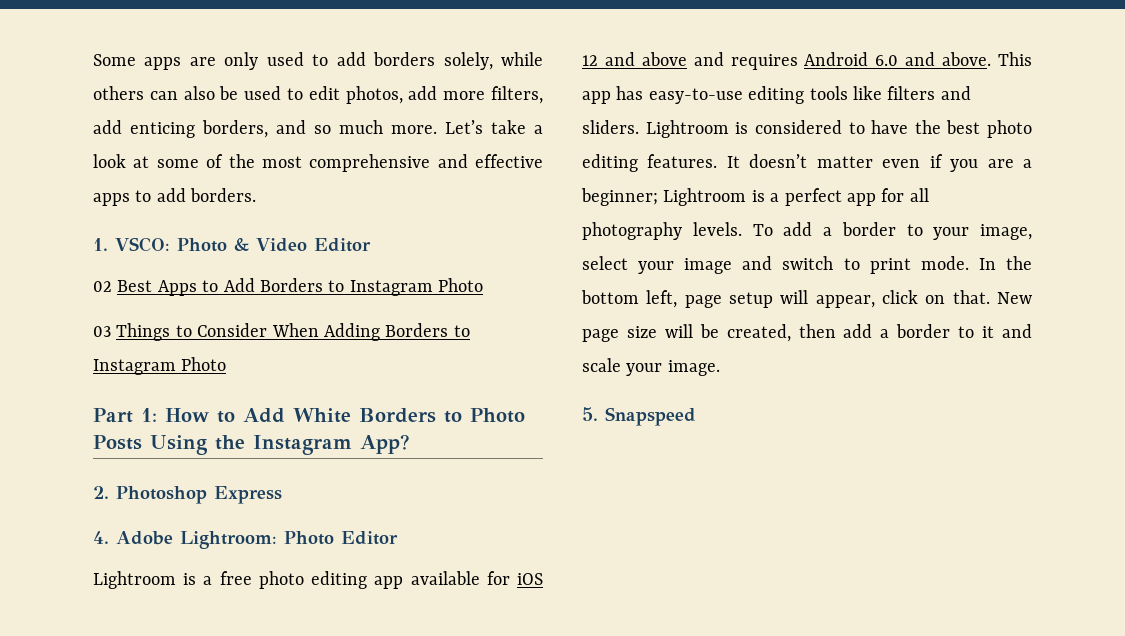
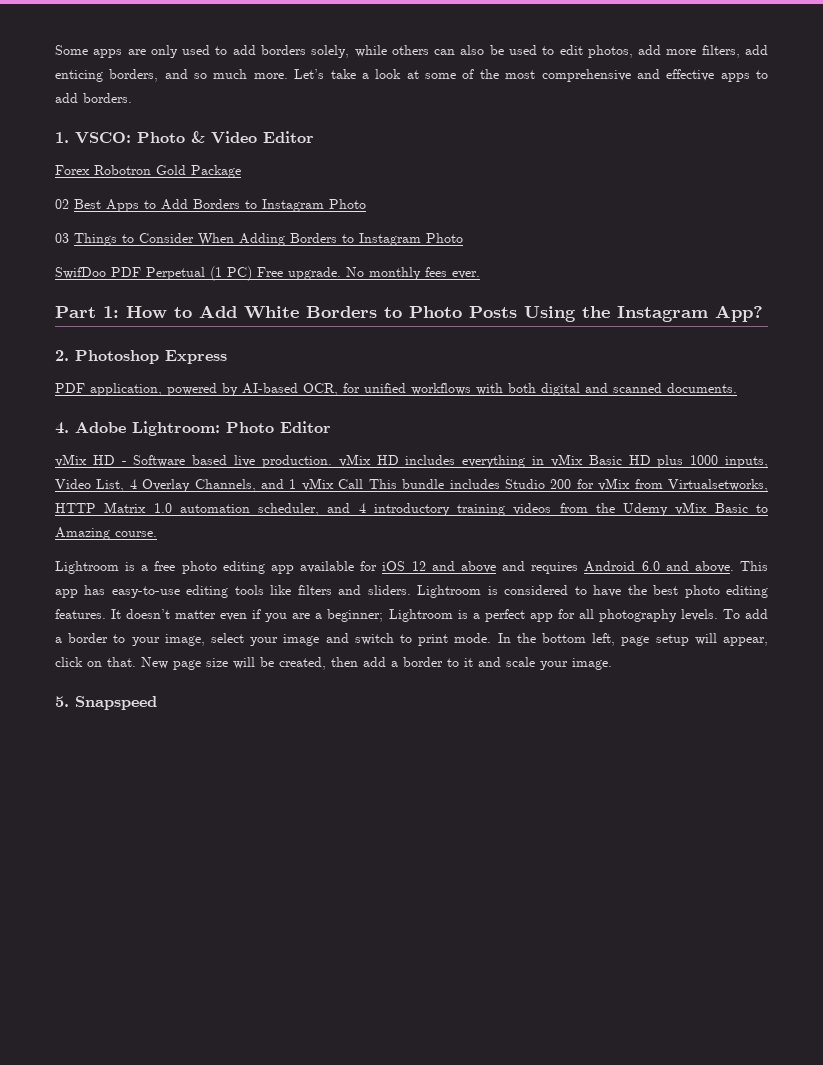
+ Forex Robotron Gold Package
+ SwifDoo PDF Perpetual (1 PC) Free upgrade. No monthly fees ever.
+ PDF application, powered by AI-based OCR, for unified workflows with both digital and scanned documents.
+ vMix HD - Software based live production. vMix HD includes everything in vMix Basic HD plus 1000 inputs, Video List, 4 Overlay Channels, and 1 vMix Call This bundle includes Studio 200 for vMix from Virtualsetworks, HTTP Matrix 1.0 automation scheduler, and 4 introductory training videos from the Udemy vMix Basic to Amazing course.

